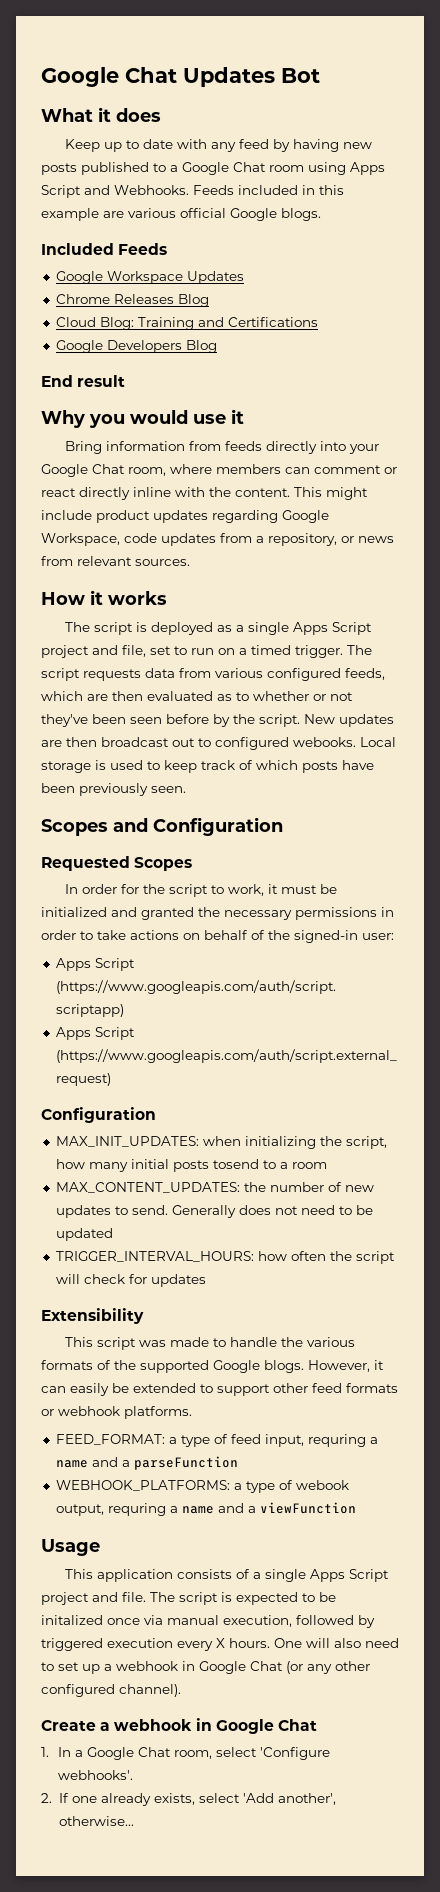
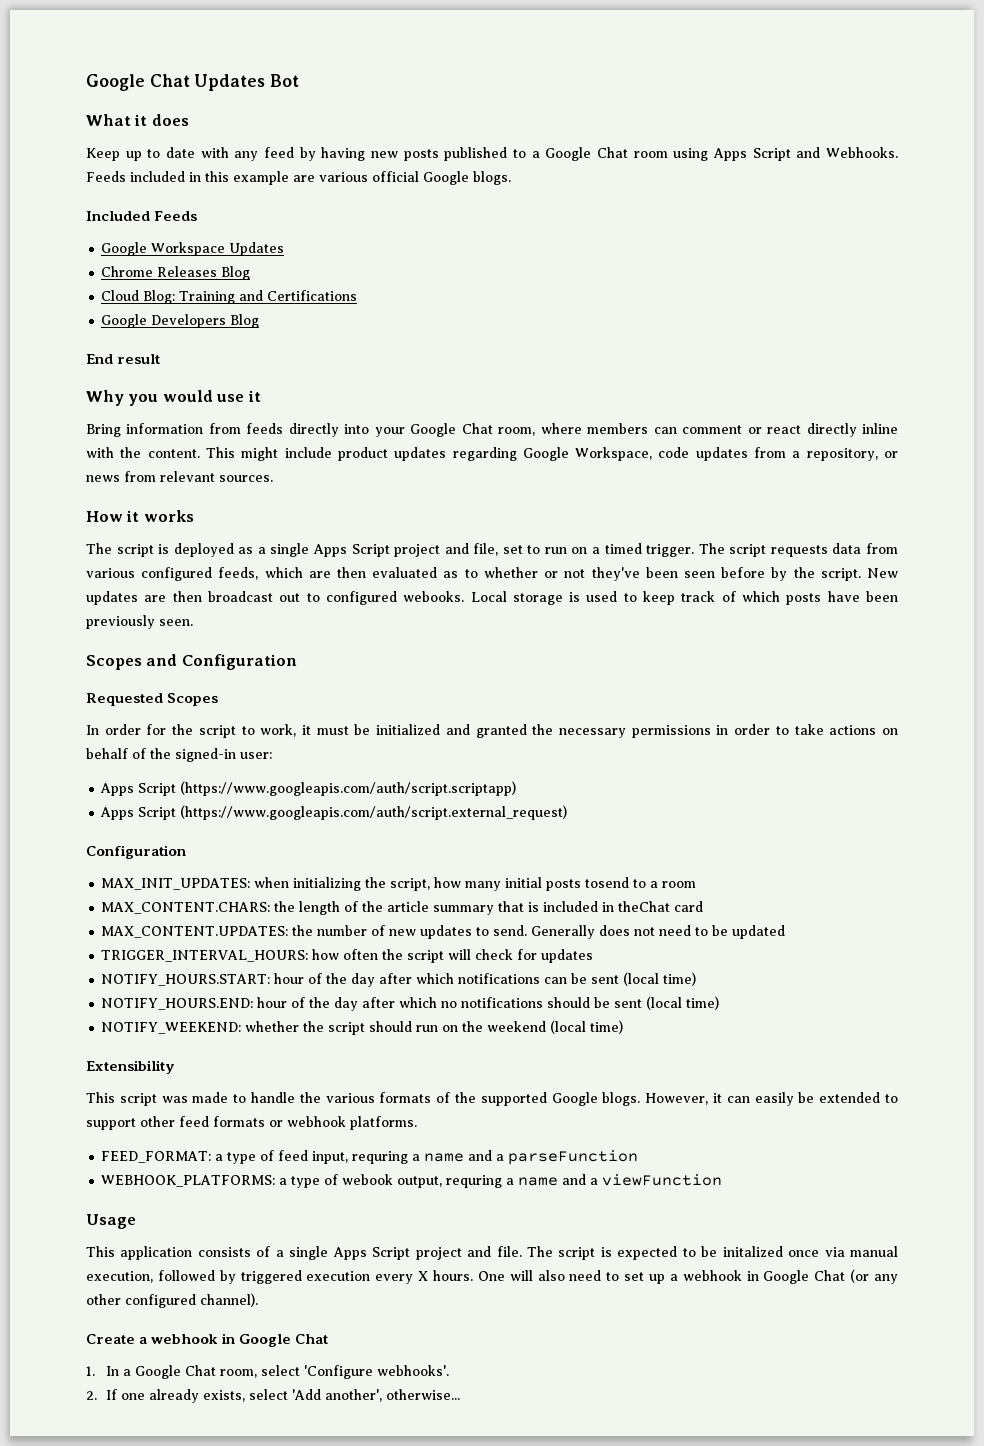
- MAX_CONTENT_UPDATES: the number of new updates to send.
+ MAX_CONTENT.CHARS: the length of the article summary that is included in theChat card
+ MAX_CONTENT.UPDATES: the number of new updates to send.
+ NOTIFY_HOURS.START: hour of the day after which notifications can be sent (local time)
+ NOTIFY_HOURS.END: hour of the day after which no notifications should be sent (local time)
+ NOTIFY_WEEKEND: whether the script should run on the weekend (local time)

